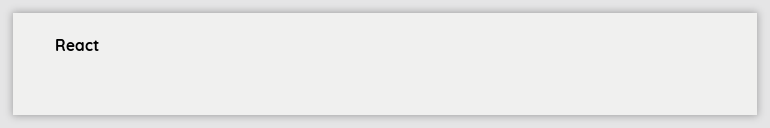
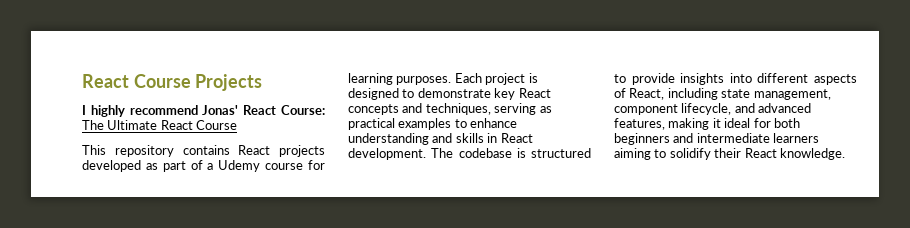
- React
+ React Course Projects
+ I highly recommend Jonas' React Course: The Ultimate React Course
+ This repository contains React projects developed as part of a Udemy course for learning purposes. Each project is designed to demonstrate key React concepts and techniques, serving as practical examples to enhance understanding and skills in React development. The codebase is structured to provide insights into different aspects of React, including state management, component lifecycle, and advanced features, making it ideal for both beginners and intermediate learners aiming to solidify their React knowledge.

